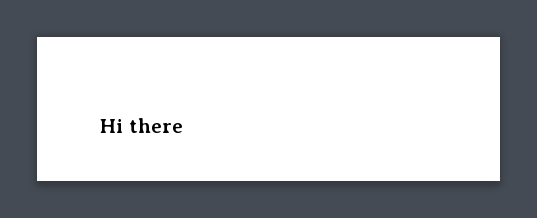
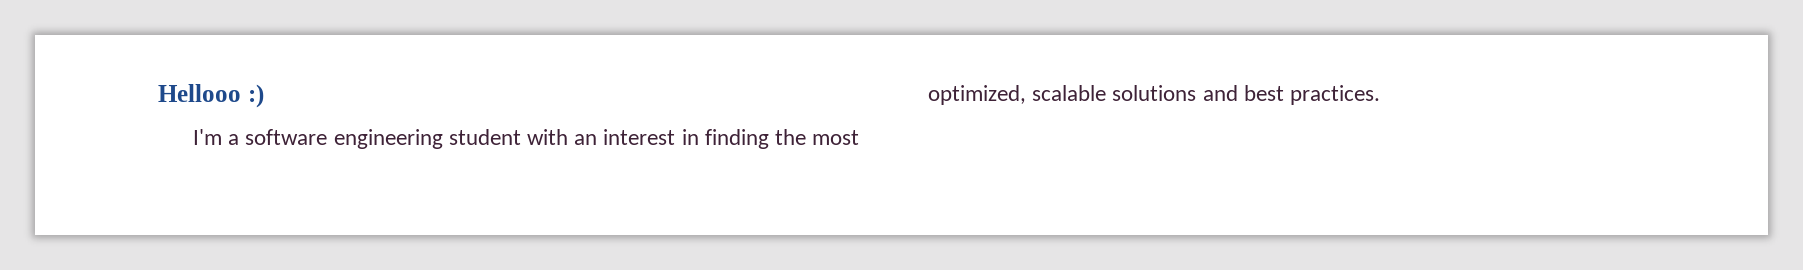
- Hi there
+ Hellooo :)
+ I'm a software engineering student with an interest in finding the most optimized, scalable solutions and best practices.

